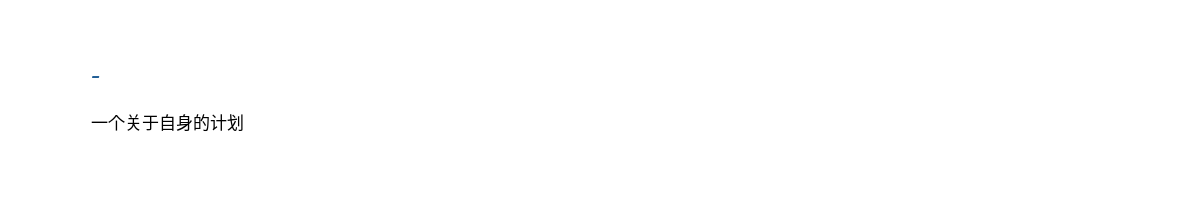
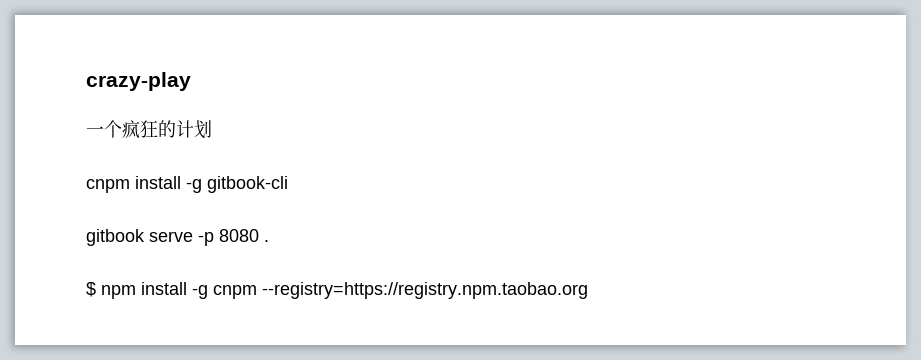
- -
+ crazy-play
- 一个关于自身的计划
+ 一个疯狂的计划
+ cnpm install -g gitbook-cli
+ gitbook serve -p 8080 .
+ $ npm install -g cnpm --registry=https://registry.npm.taobao.org

